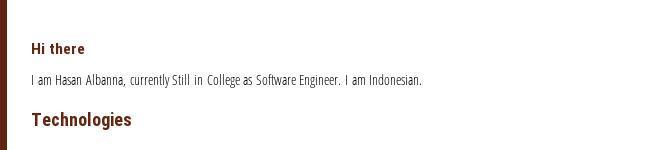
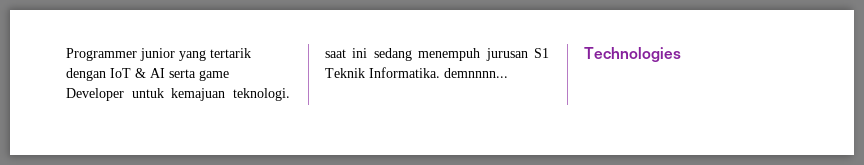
- Hi there
- I am Hasan Albanna, currently Still in College as Software Engineer. I am Indonesian.
+ Programmer junior yang tertarik dengan IoT & AI serta game Developer untuk kemajuan teknologi. saat ini sedang menempuh jurusan S1 Teknik Informatika. demnnnn...

